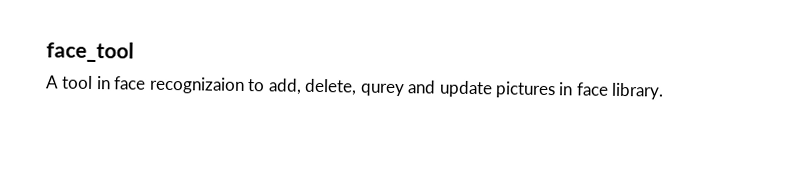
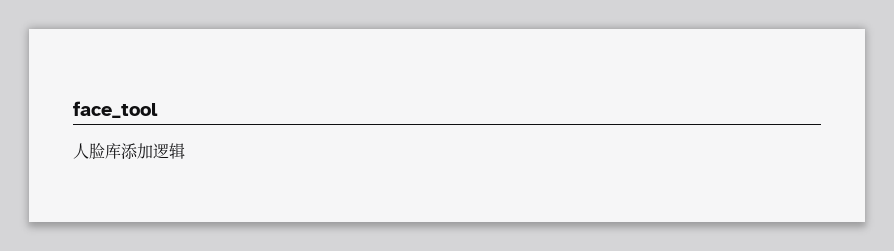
- A tool in face recognizaion to add, delete, qurey and update pictures in face library.
+ 人脸库添加逻辑

